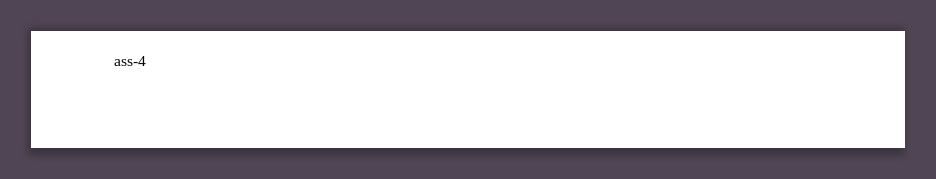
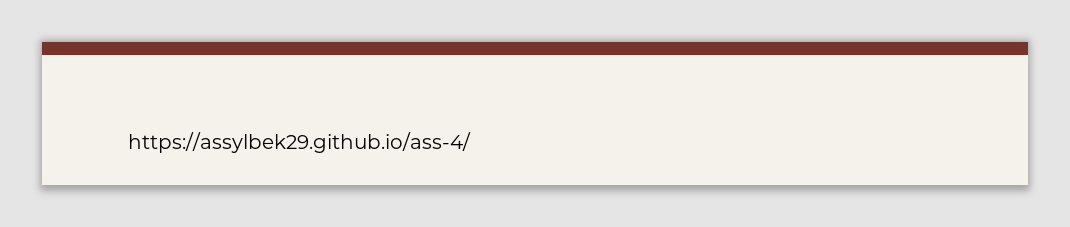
- ass-4
+ https://assylbek29.github.io/ass-4/

